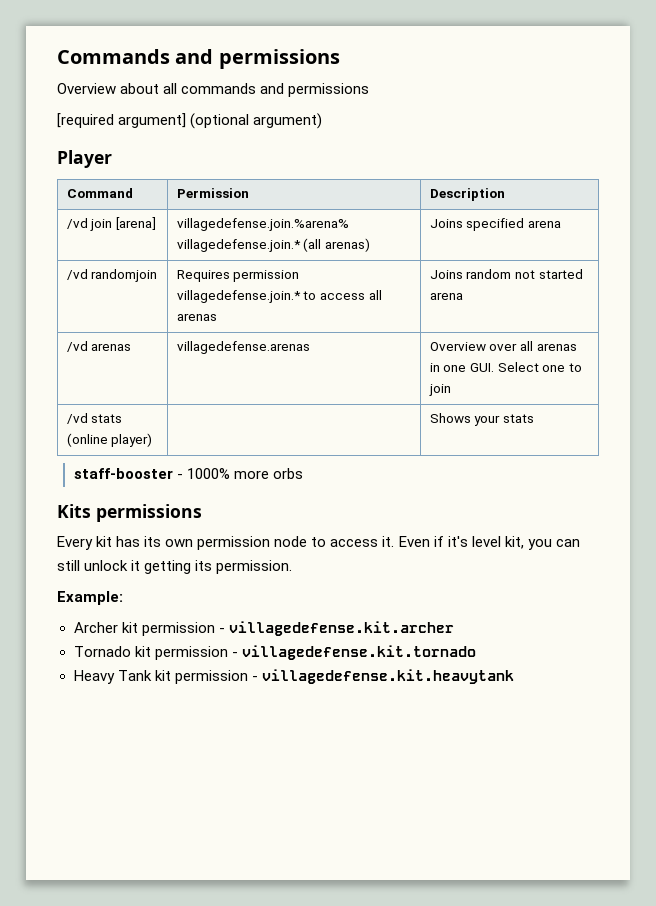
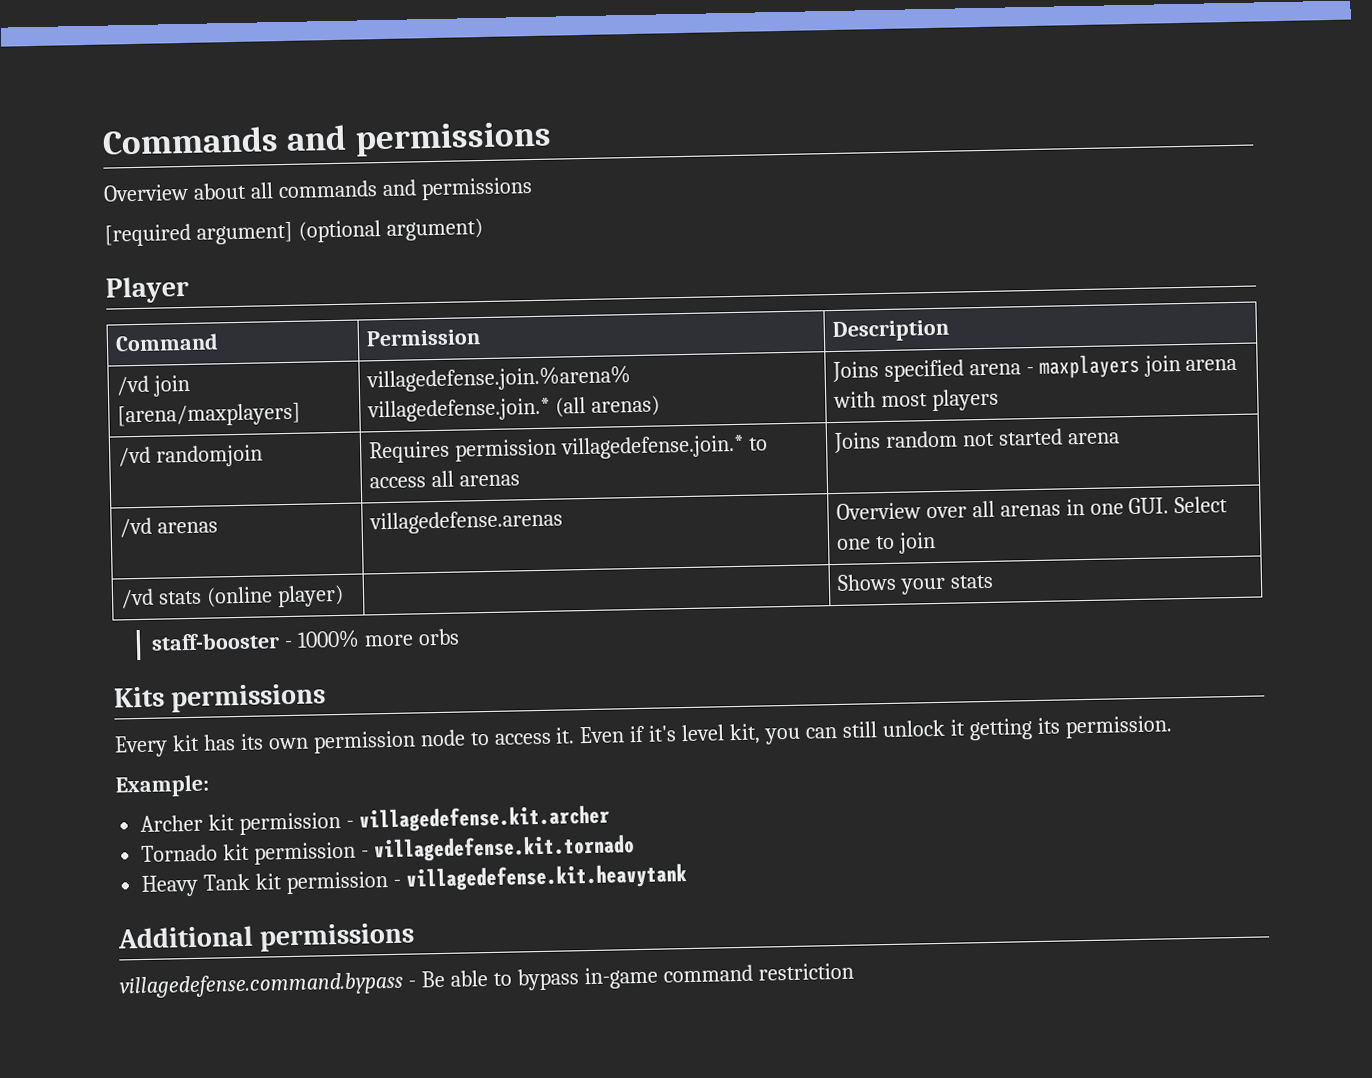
- /vd join [arena] | villagedefense.join.%arena% villagedefense.join.* (all arenas) | Joins specified arena
+ /vd join [arena/maxplayers] | villagedefense.join.%arena% villagedefense.join.* (all arenas) | Joins specified arena - maxplayers join arena with most players
+ Additional permissions
+ villagedefense.command.bypass - Be able to bypass in-game command restriction

